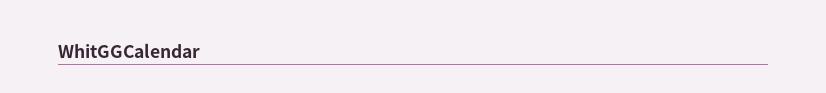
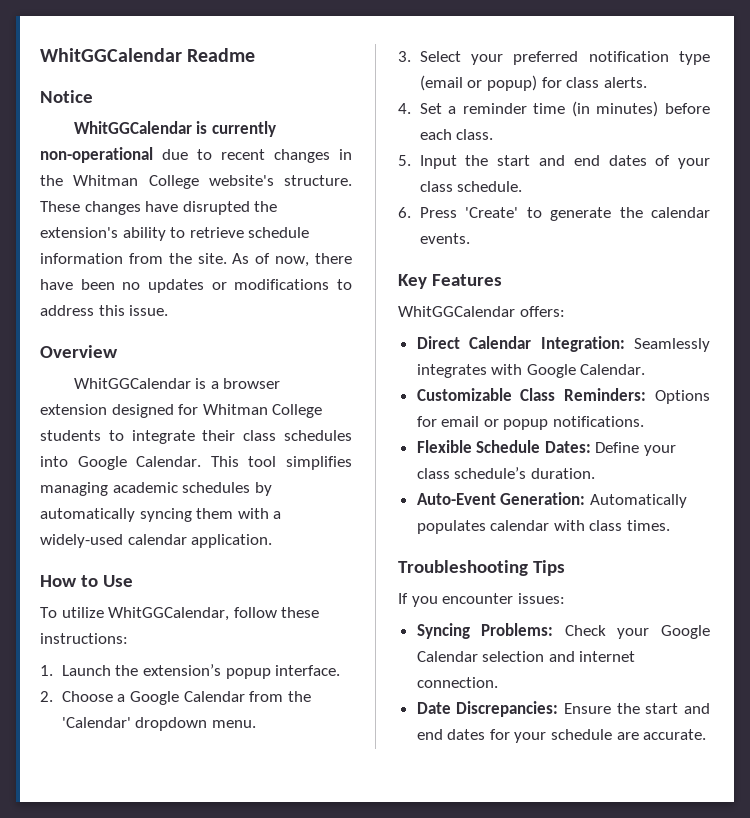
- WhitGGCalendar
+ WhitGGCalendar Readme
+ Notice
+ WhitGGCalendar is currently non-operational due to recent changes in the Whitman College website's structure. These changes have disrupted the extension's ability to retrieve schedule information from the site. As of now, there have been no updates or modifications to address this issue.
+ Overview
+ WhitGGCalendar is a browser extension designed for Whitman College students to integrate their class schedules into Google Calendar. This tool simplifies managing academic schedules by automatically syncing them with a widely-used calendar application.
+ How to Use
+ To utilize WhitGGCalendar, follow these instructions:
+ 1. Launch the extension’s popup interface.
+ 2. Choose a Google Calendar from the 'Calendar' dropdown menu.
+ 3. Select your preferred notification type (email or popup) for class alerts.
+ 4. Set a reminder time (in minutes) before each class.
+ 5. Input the start and end dates of your class schedule.
+ 6. Press 'Create' to generate the calendar events.
+ Key Features
+ WhitGGCalendar offers:
+ Direct Calendar Integration: Seamlessly integrates with Google Calendar.
+ Customizable Class Reminders: Options for email or popup notifications.
+ Flexible Schedule Dates: Define your class schedule’s duration.
+ Auto-Event Generation: Automatically populates calendar with class times.
+ Troubleshooting Tips
+ If you encounter issues:
+ Syncing Problems: Check your Google Calendar selection and internet connection.
+ Date Discrepancies: Ensure the start and end dates for your schedule are accurate.

